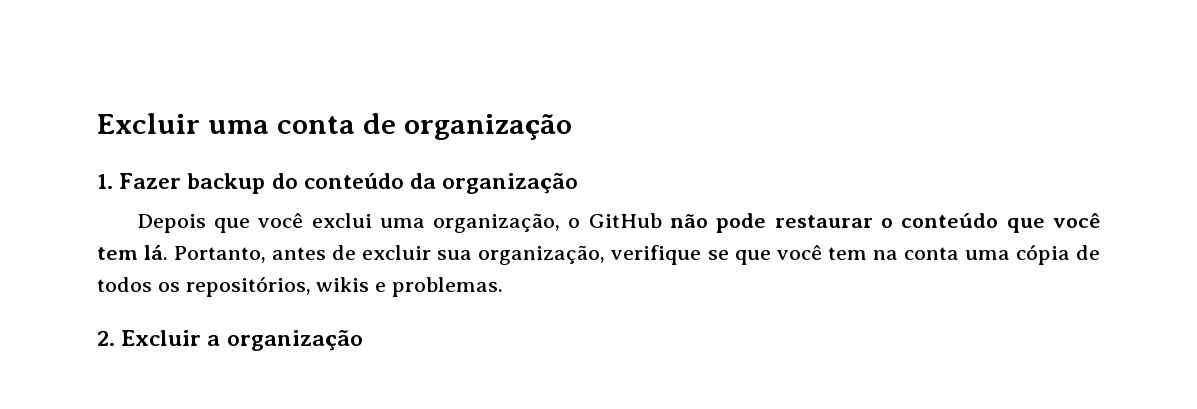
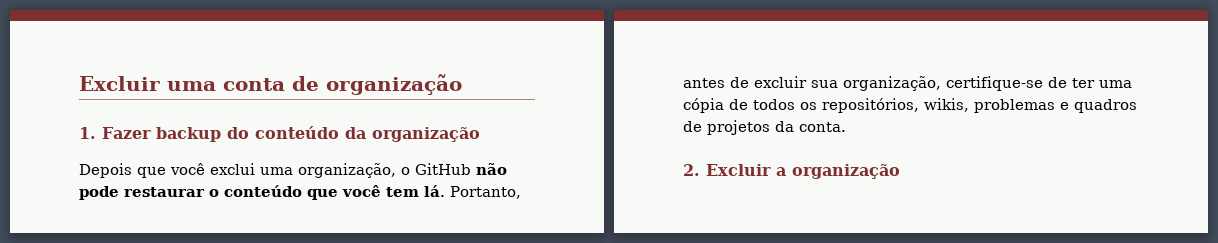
- Portanto, antes de excluir sua organização, verifique se que você tem na conta uma cópia de todos os repositórios, wikis e problemas.
+ Portanto, antes de excluir sua organização, certifique-se de ter uma cópia de todos os repositórios, wikis, problemas e quadros de projetos da conta.

